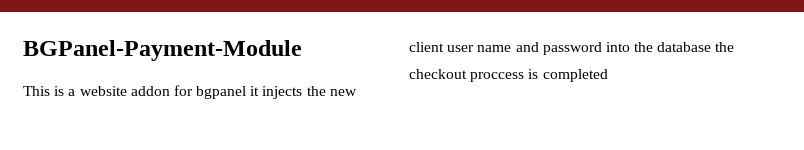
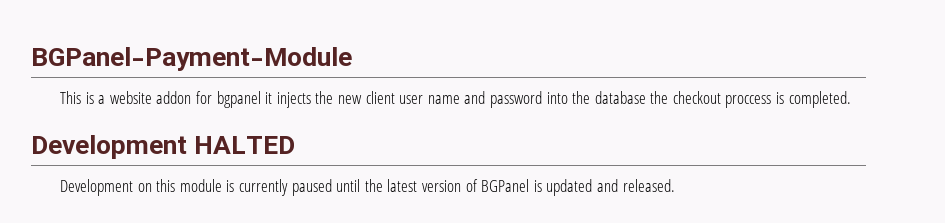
- This is a website addon for bgpanel it injects the new client user name and password into the database the checkout proccess is completed
+ This is a website addon for bgpanel it injects the new client user name and password into the database the checkout proccess is completed.
+ Development HALTED
+ Development on this module is currently paused until the latest version of BGPanel is updated and released.

